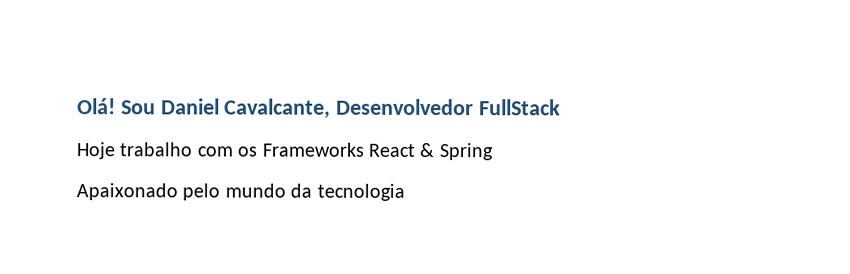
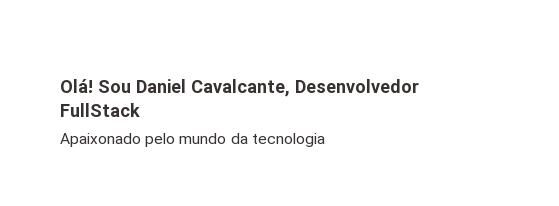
- Hoje trabalho com os Frameworks React & Spring

